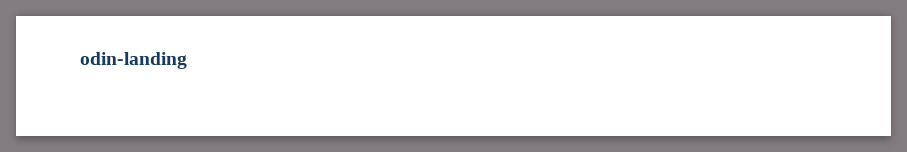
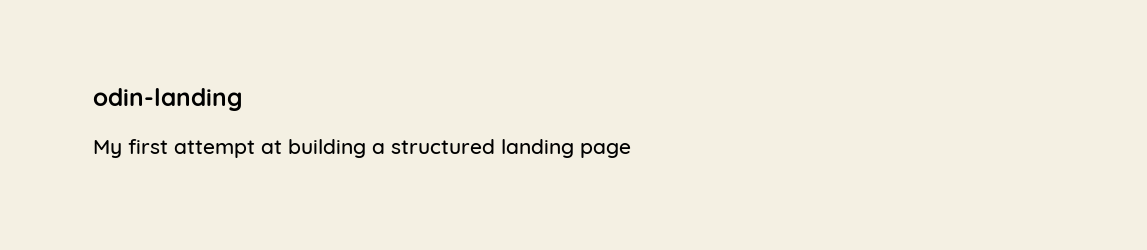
+ My first attempt at building a structured landing page

